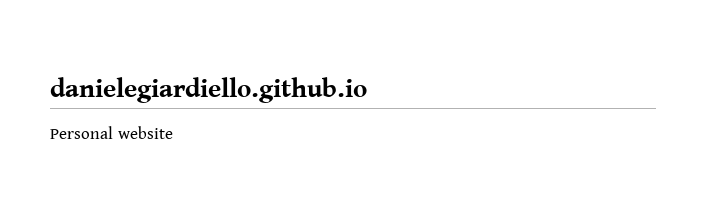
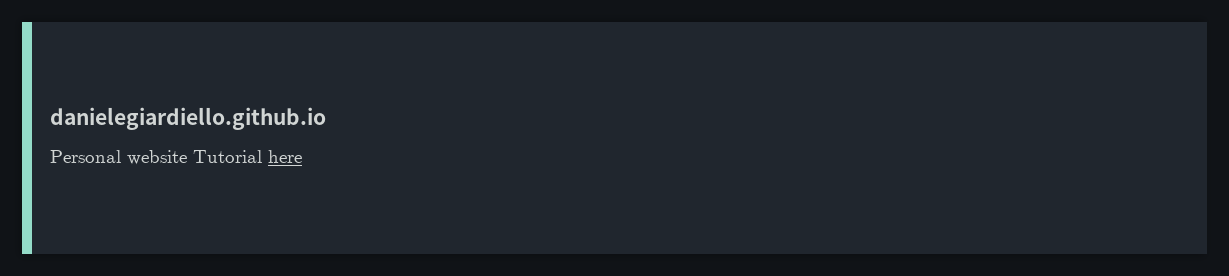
- Personal website
+ Personal website Tutorial here

